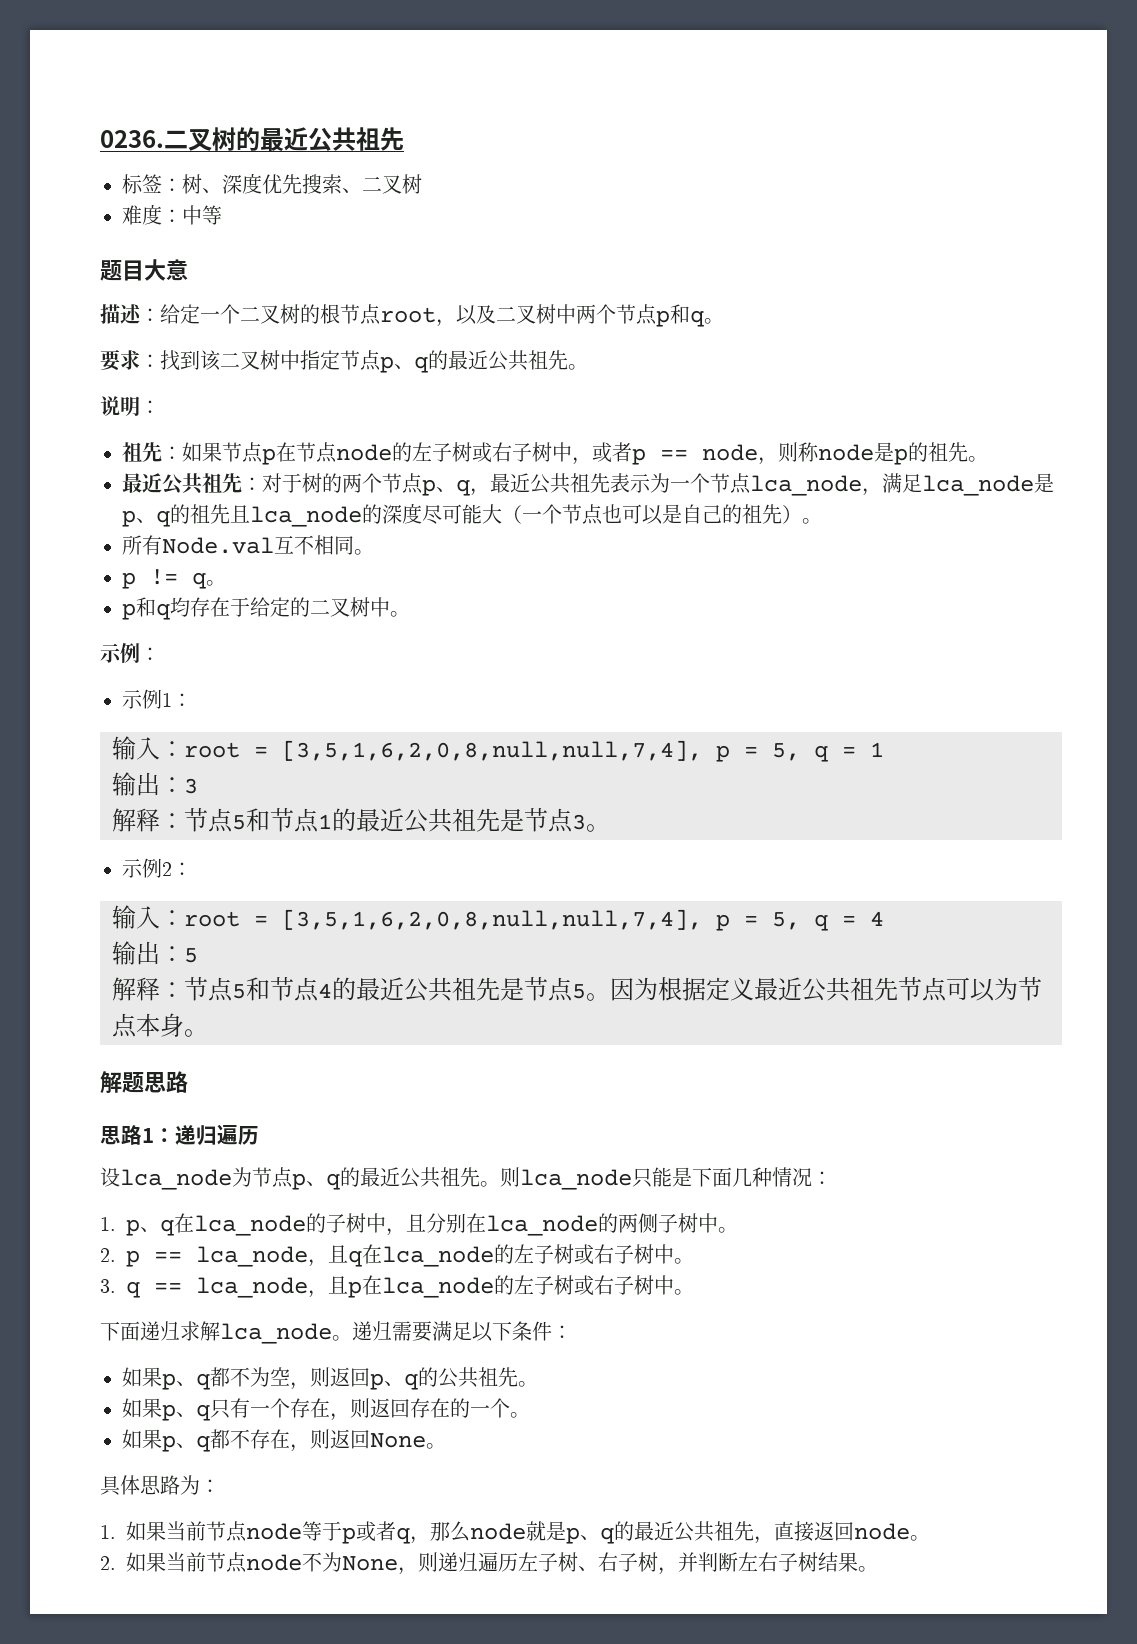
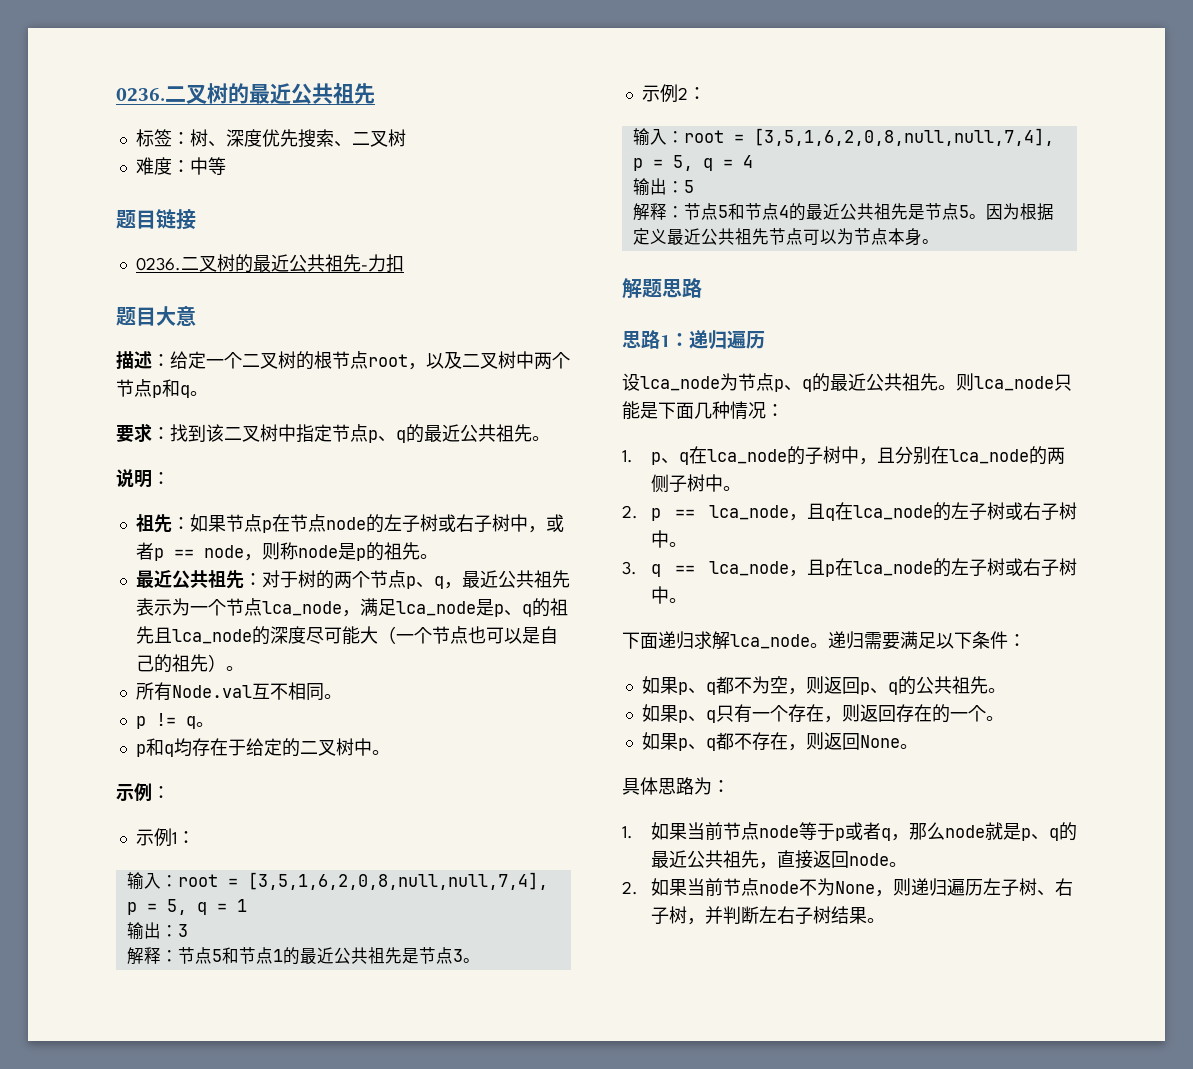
+ 题目链接
+ 0236.二叉树的最近公共祖先-力扣

